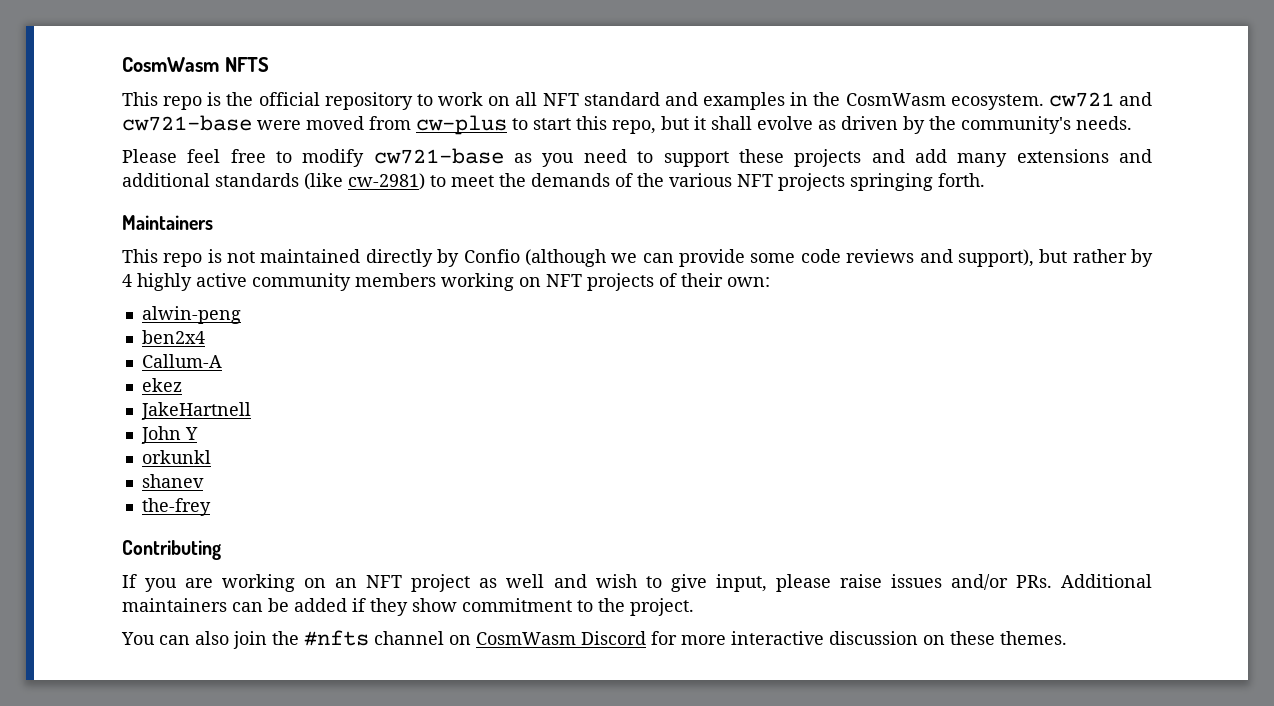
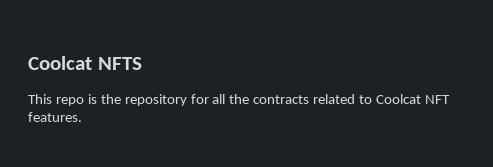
- CosmWasm NFTS
+ Coolcat NFTS
- This repo is the official repository to work on all NFT standard and examples in the CosmWasm ecosystem. cw721 and cw721-base were moved from cw-plus to start this repo, but it shall evolve as driven by the community's needs.
- Please feel free to modify cw721-base as you need to support these projects and add many extensions and additional standards (like cw-2981) to meet the demands of the various NFT projects springing forth.
- Maintainers
- This repo is not maintained directly by Confio (although we can provide some code reviews and support), but rather by 4 highly active community members working on NFT projects of their own:
- alwin-peng
- ben2x4
- Callum-A
- ekez
- JakeHartnell
- John Y
- orkunkl
- shanev
- the-frey
- Contributing
- If you are working on an NFT project as well and wish to give input, please raise issues and/or PRs. Additional maintainers can be added if they show commitment to the project.
- You can also join the #nfts channel on CosmWasm Discord for more interactive discussion on these themes.
+ This repo is the repository for all the contracts related to Coolcat NFT features.

